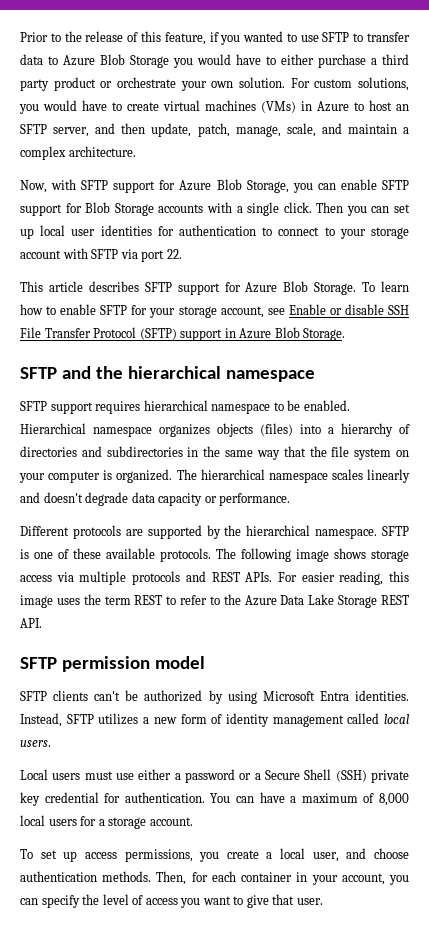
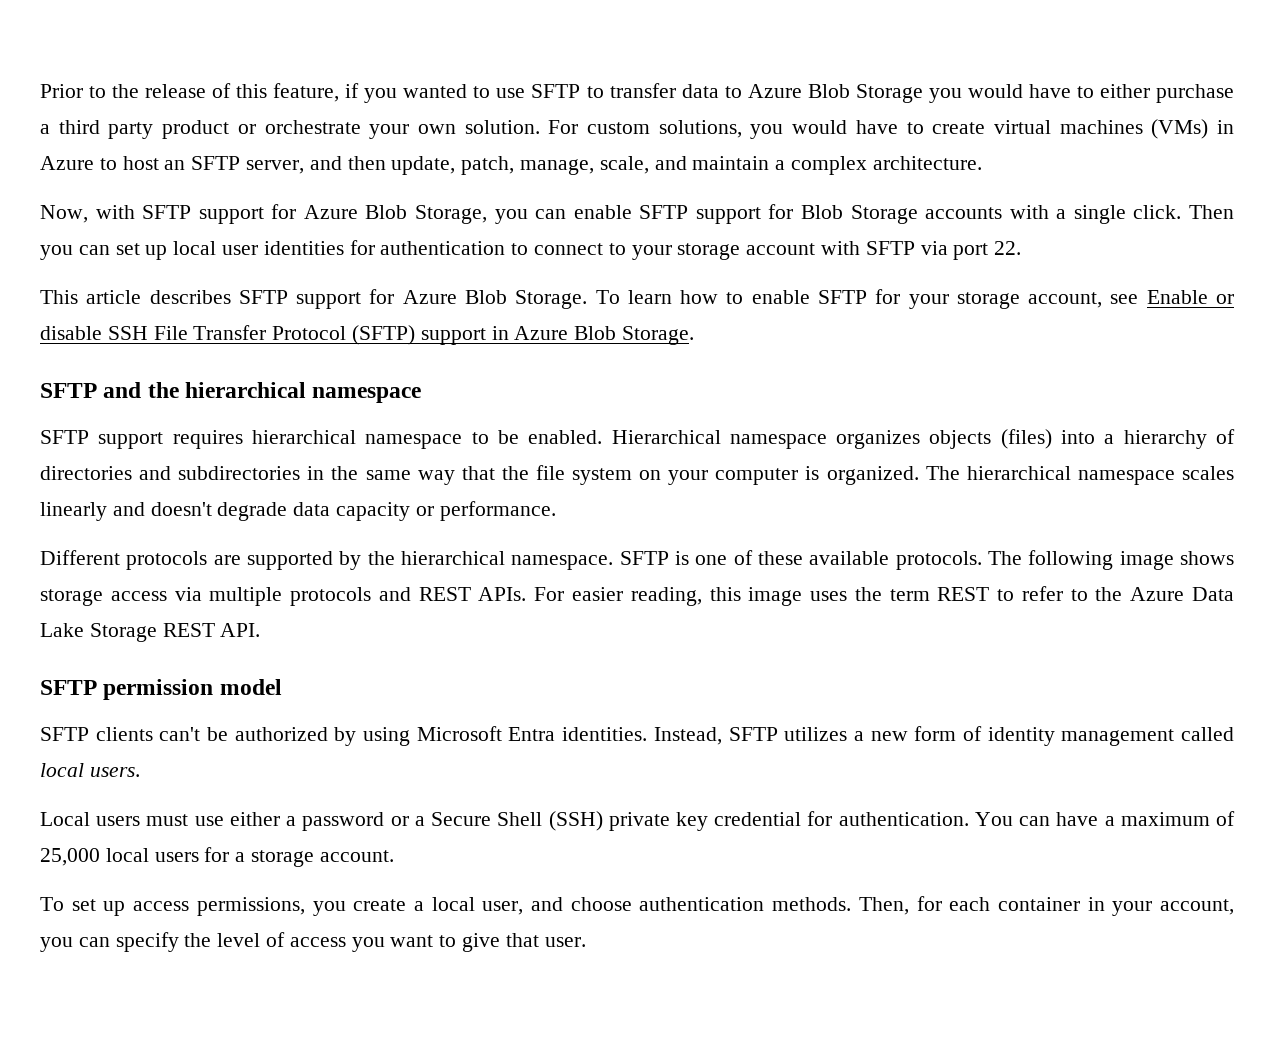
- You can have a maximum of 8,000 local users for a storage account.
+ You can have a maximum of 25,000 local users for a storage account.

